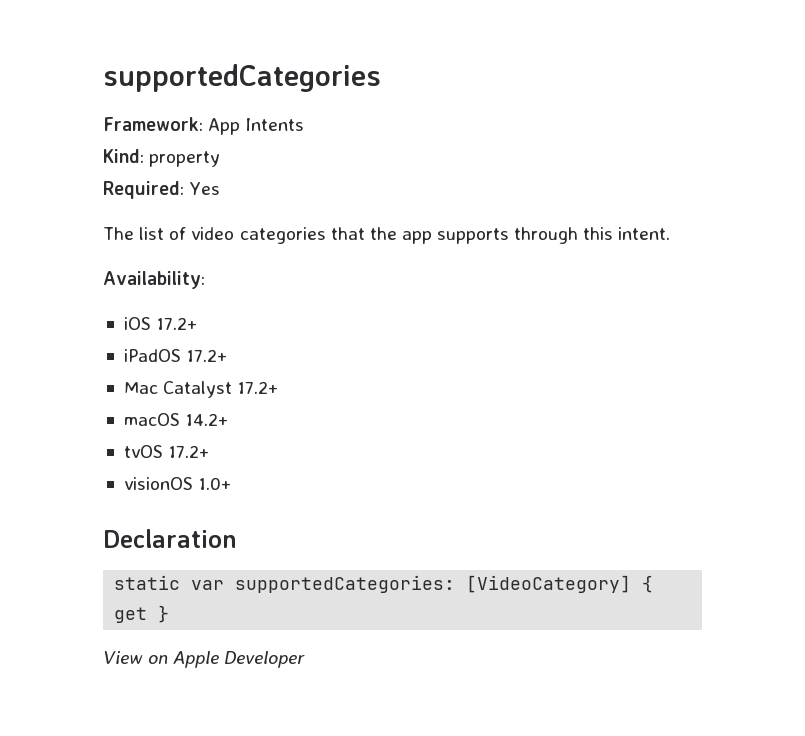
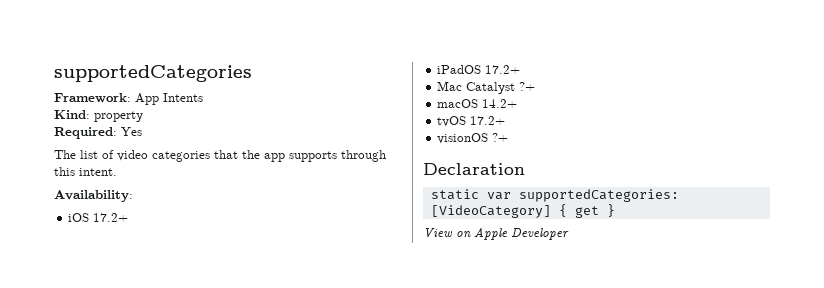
- Mac Catalyst 17.2+
+ Mac Catalyst ?+
- visionOS 1.0+
+ visionOS ?+

